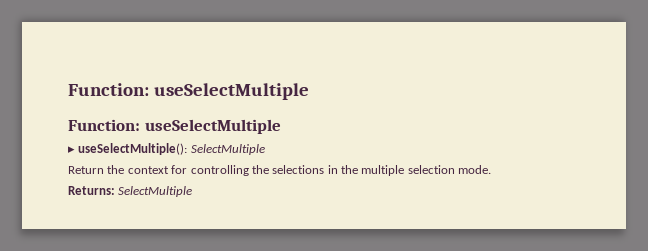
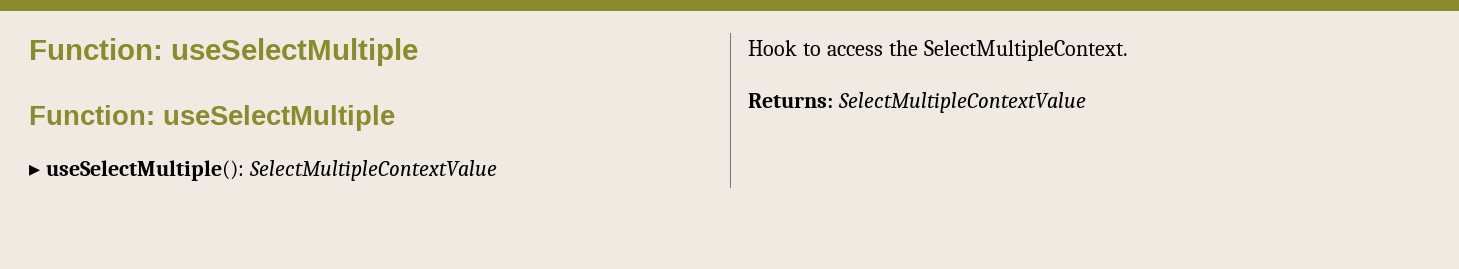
- ▸ useSelectMultiple(): SelectMultiple
- Return the context for controlling the selections in the multiple selection mode.
+ ▸ useSelectMultiple(): SelectMultipleContextValue
+ Hook to access the SelectMultipleContext.
- Returns: SelectMultiple
+ Returns: SelectMultipleContextValue

